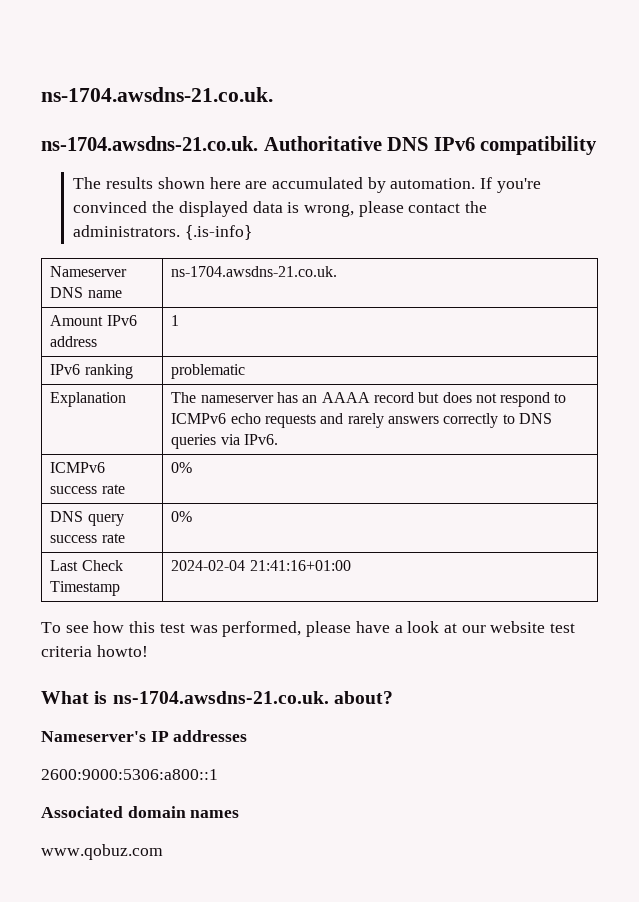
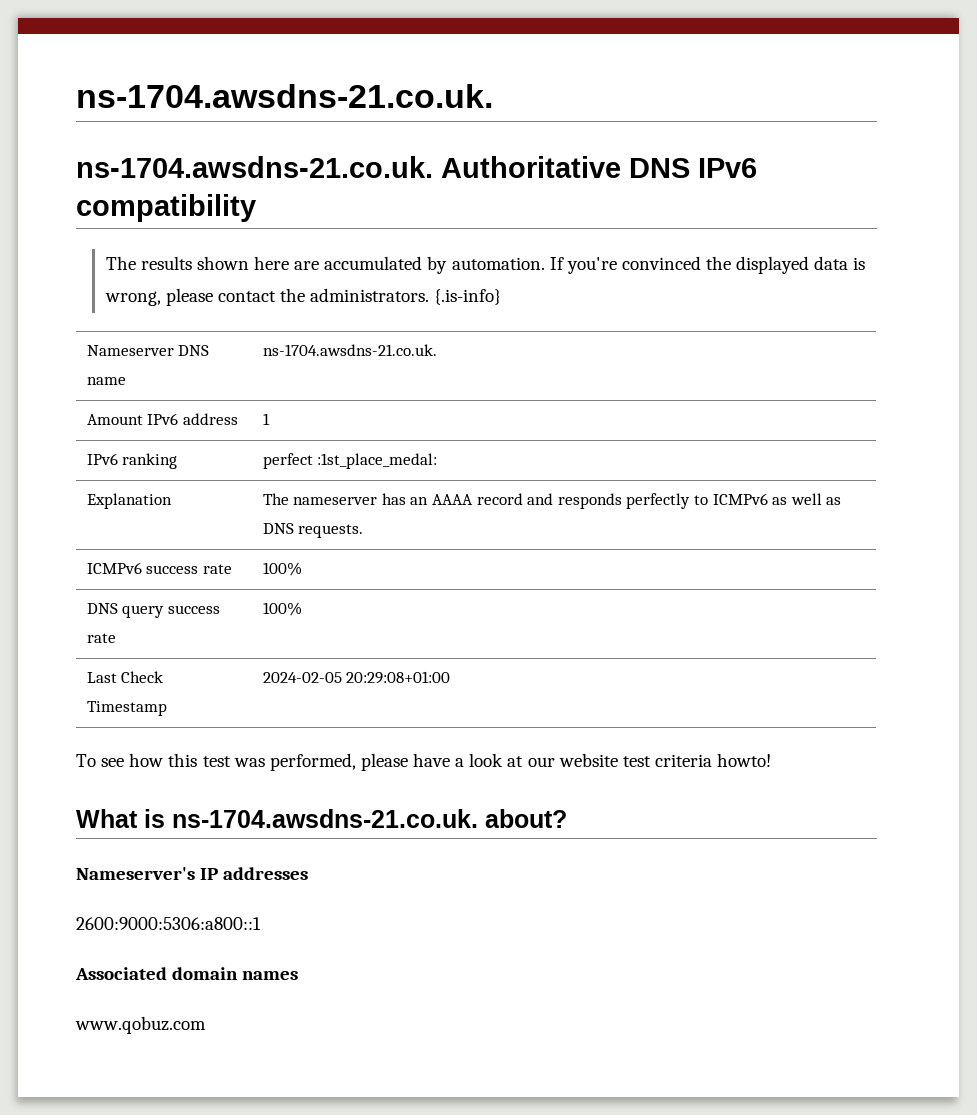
- IPv6 ranking | problematic
+ IPv6 ranking | perfect :1st_place_medal:
- Explanation | The nameserver has an AAAA record but does not respond to ICMPv6 echo requests and rarely answers correctly to DNS queries via IPv6.
+ Explanation | The nameserver has an AAAA record and responds perfectly to ICMPv6 as well as DNS requests.
- ICMPv6 success rate | 0%
+ ICMPv6 success rate | 100%
- DNS query success rate | 0%
+ DNS query success rate | 100%
- Last Check Timestamp | 2024-02-04 21:41:16+01:00
+ Last Check Timestamp | 2024-02-05 20:29:08+01:00

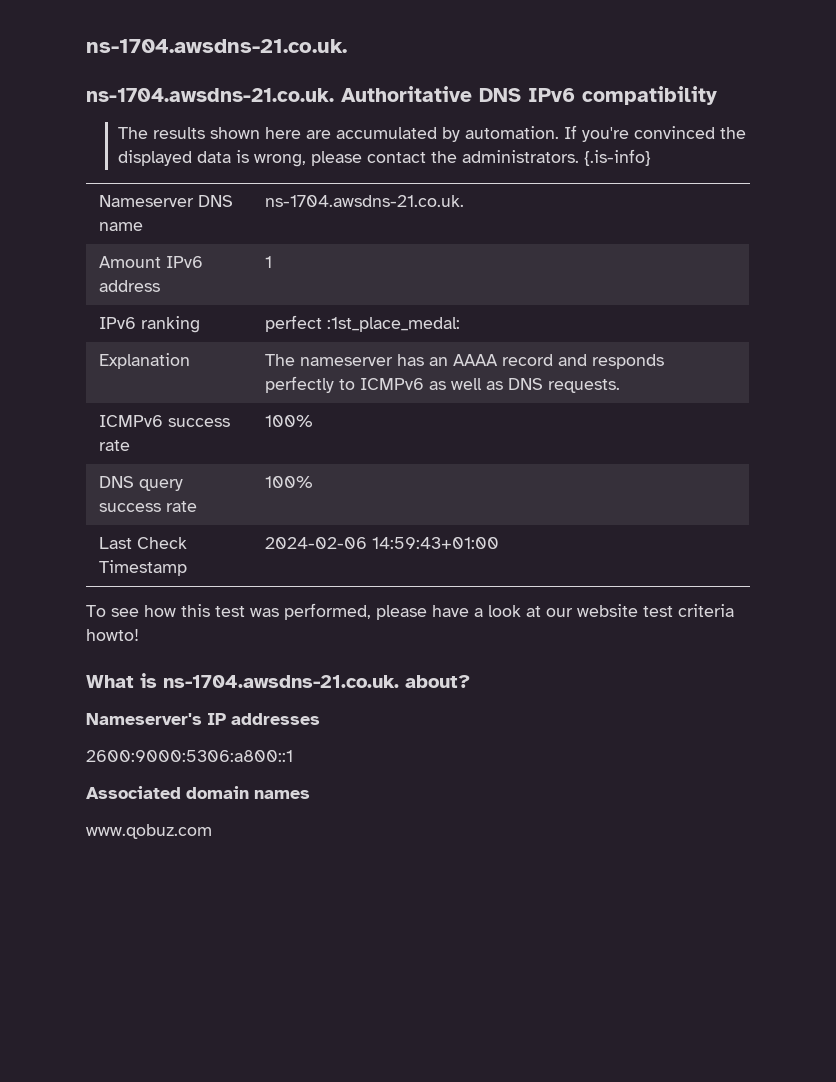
- Last Check Timestamp | 2024-02-05 20:29:08+01:00
+ Last Check Timestamp | 2024-02-06 14:59:43+01:00

